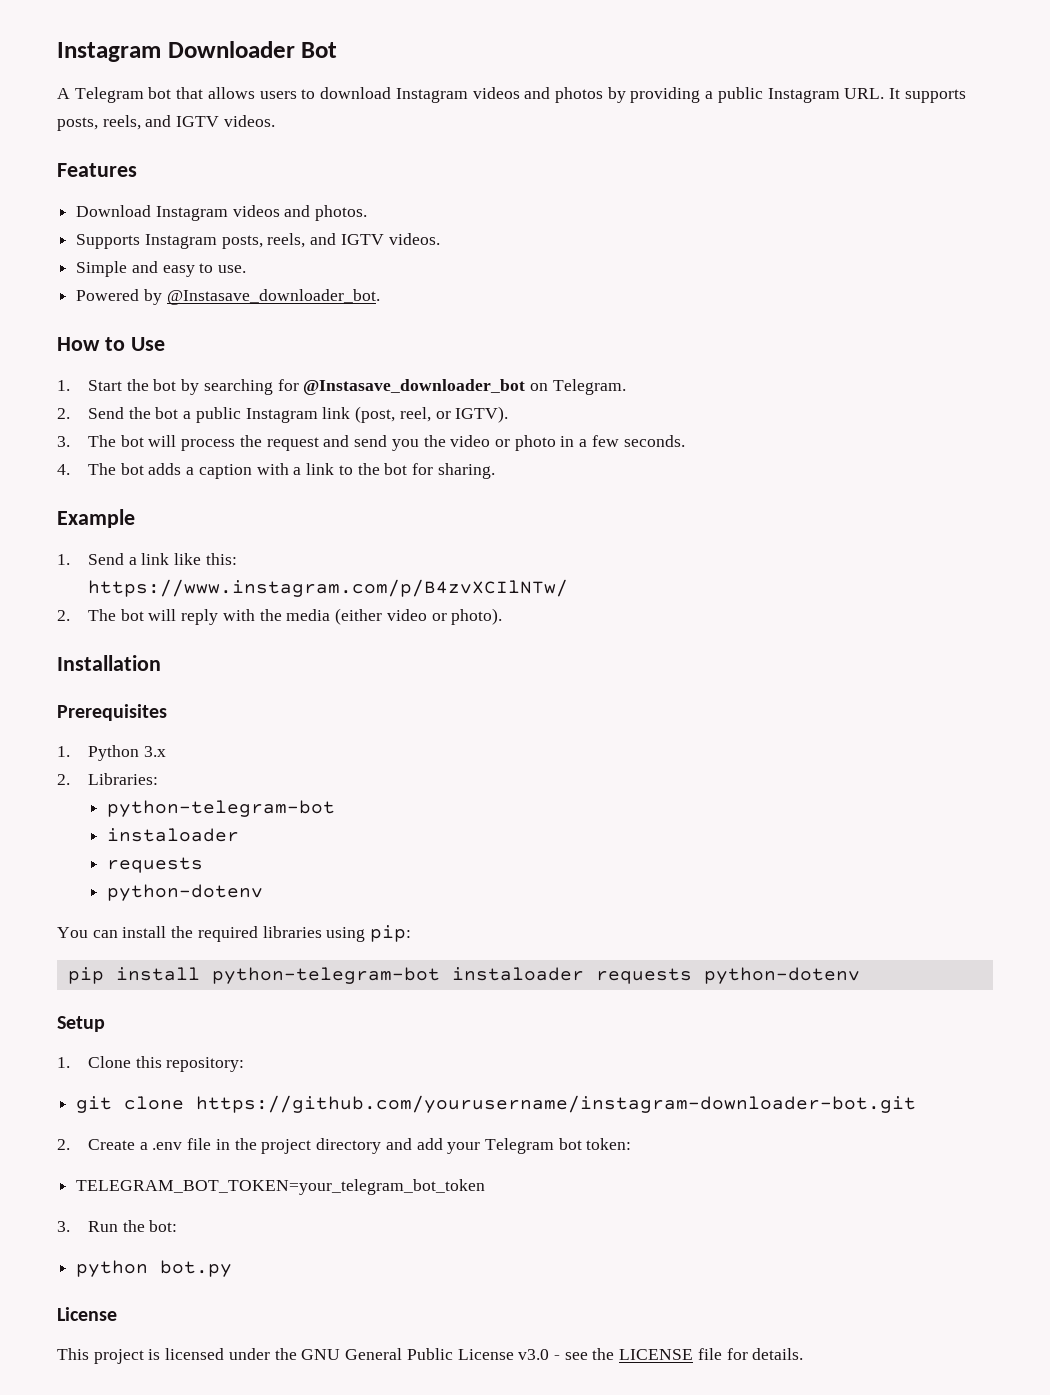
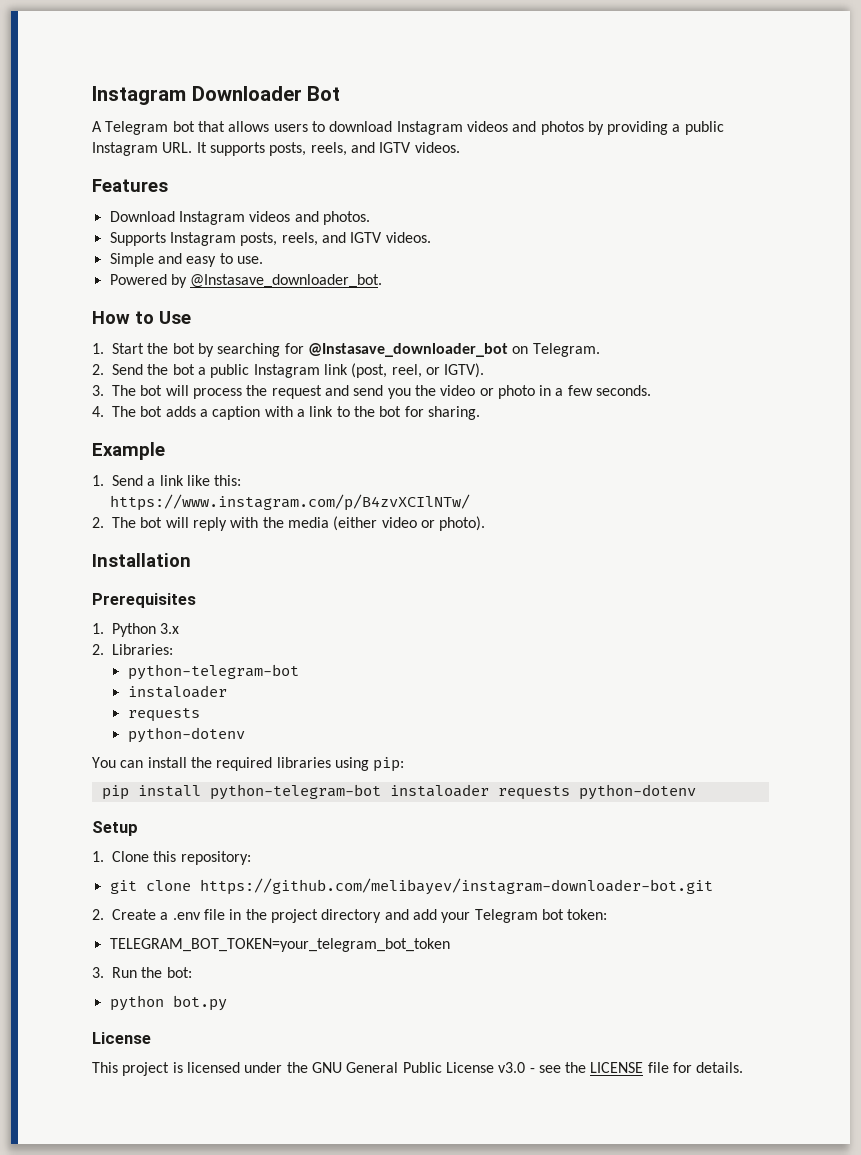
- git clone https://github.com/yourusername/instagram-downloader-bot.git
+ git clone https://github.com/melibayev/instagram-downloader-bot.git

